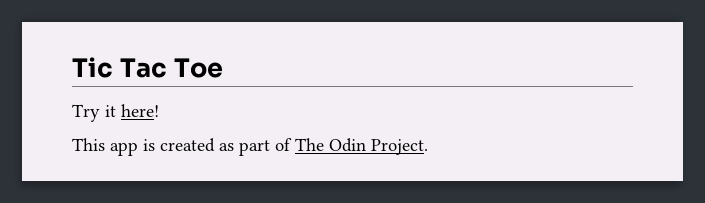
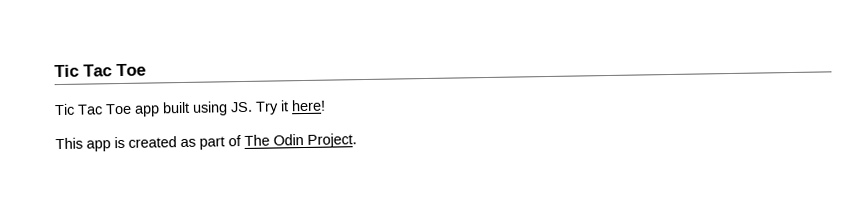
- Try it here!
+ Tic Tac Toe app built using JS. Try it here!

